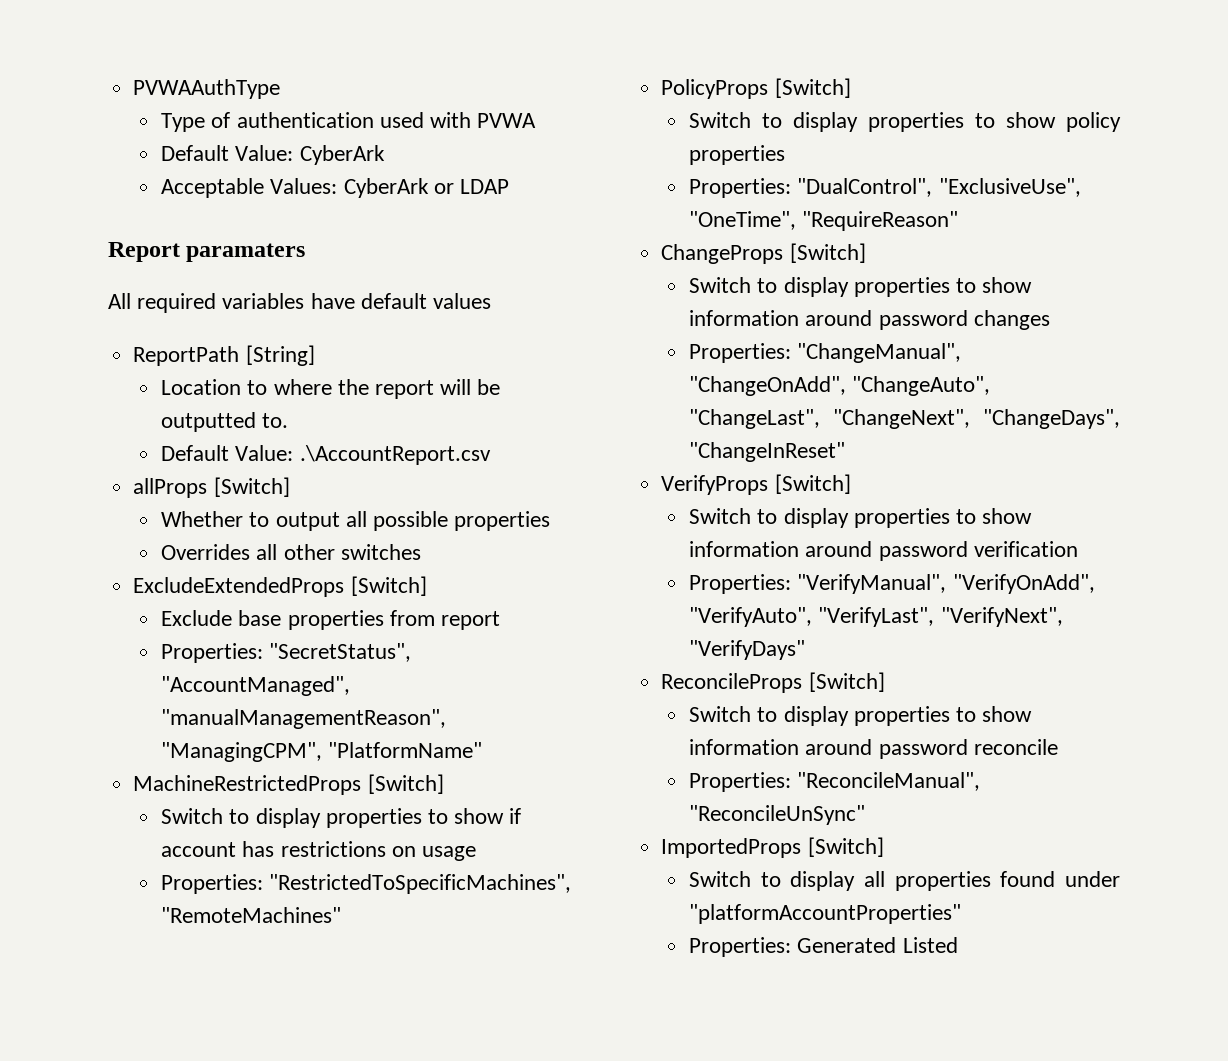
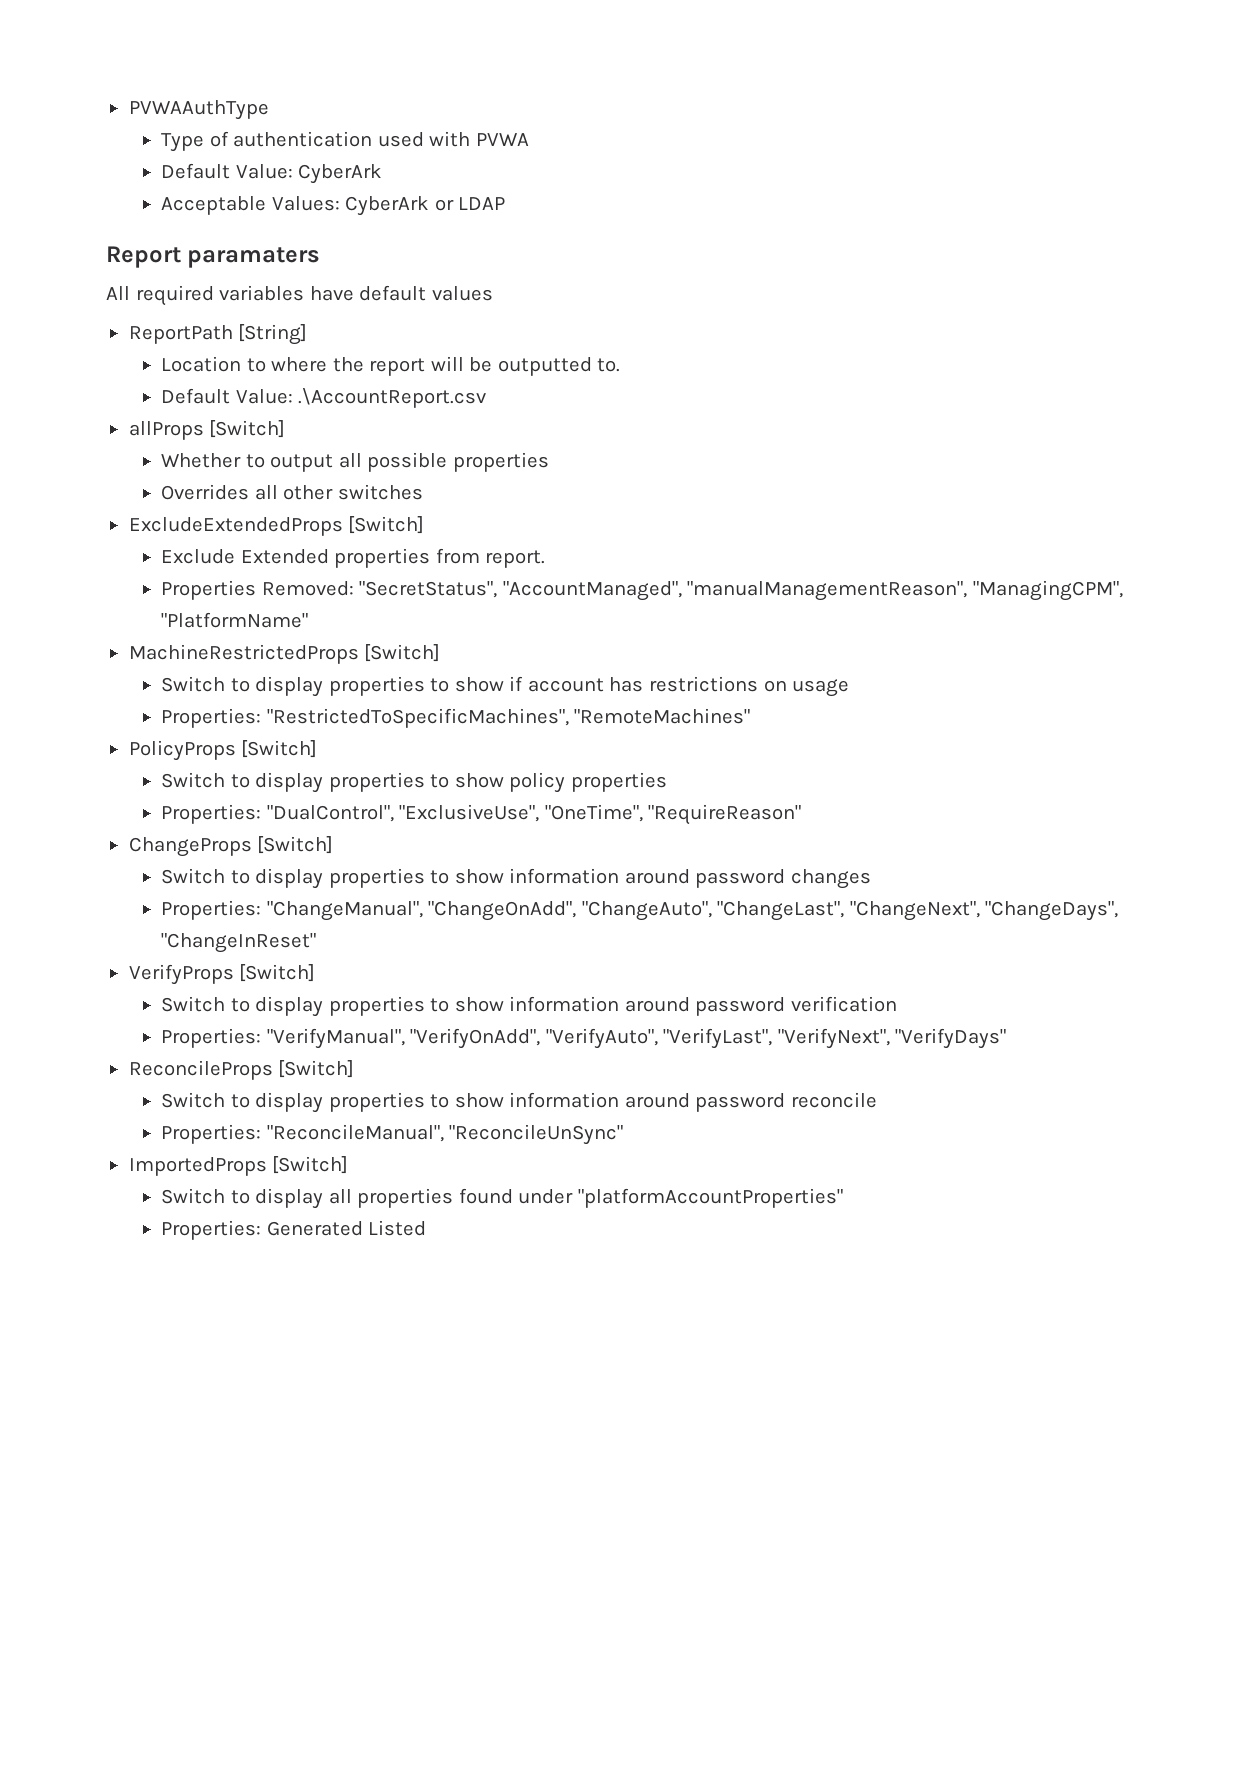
- Exclude base properties from report
- Properties: "SecretStatus", "AccountManaged", "manualManagementReason", "ManagingCPM", "PlatformName"
+ Exclude Extended properties from report.
+ Properties Removed: "SecretStatus", "AccountManaged", "manualManagementReason", "ManagingCPM", "PlatformName"

